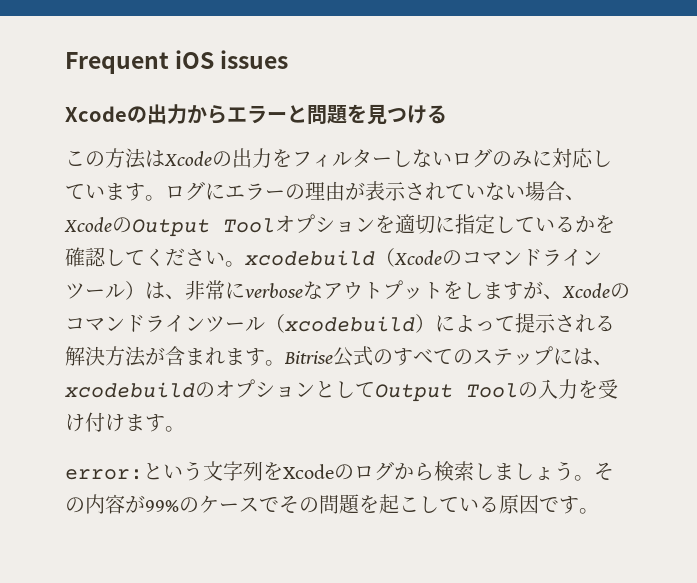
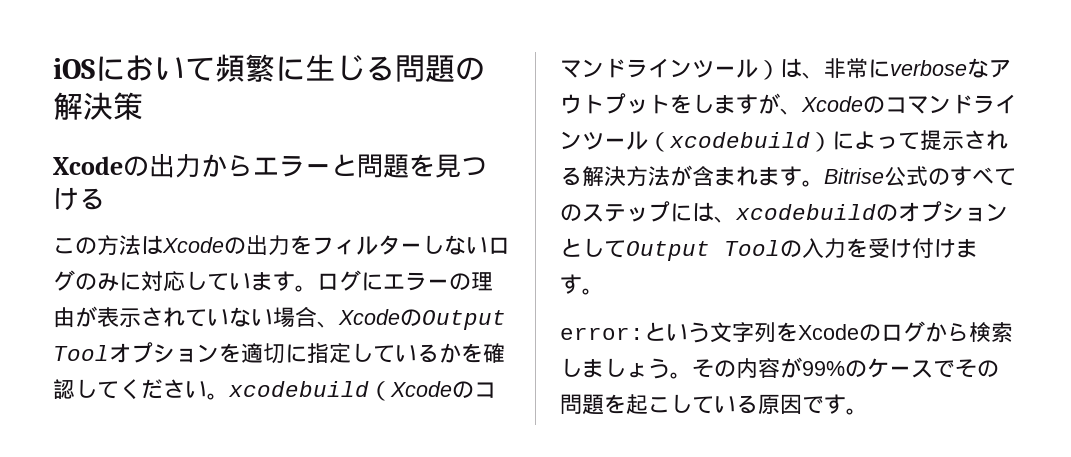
- Frequent iOS issues
+ iOSにおいて頻繁に生じる問題の解決策

